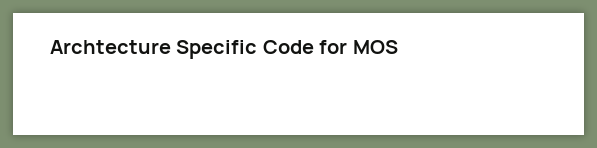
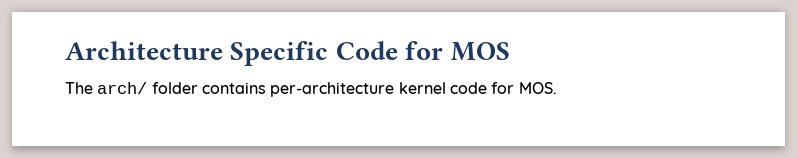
- Archtecture Specific Code for MOS
+ Architecture Specific Code for MOS
+ The arch/ folder contains per-architecture kernel code for MOS.

